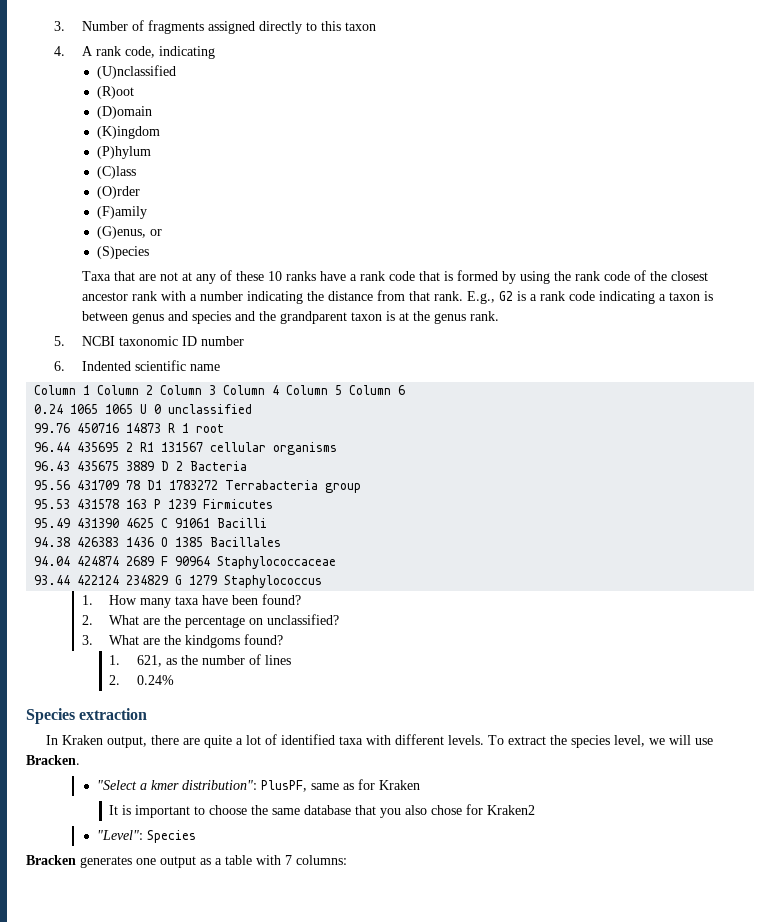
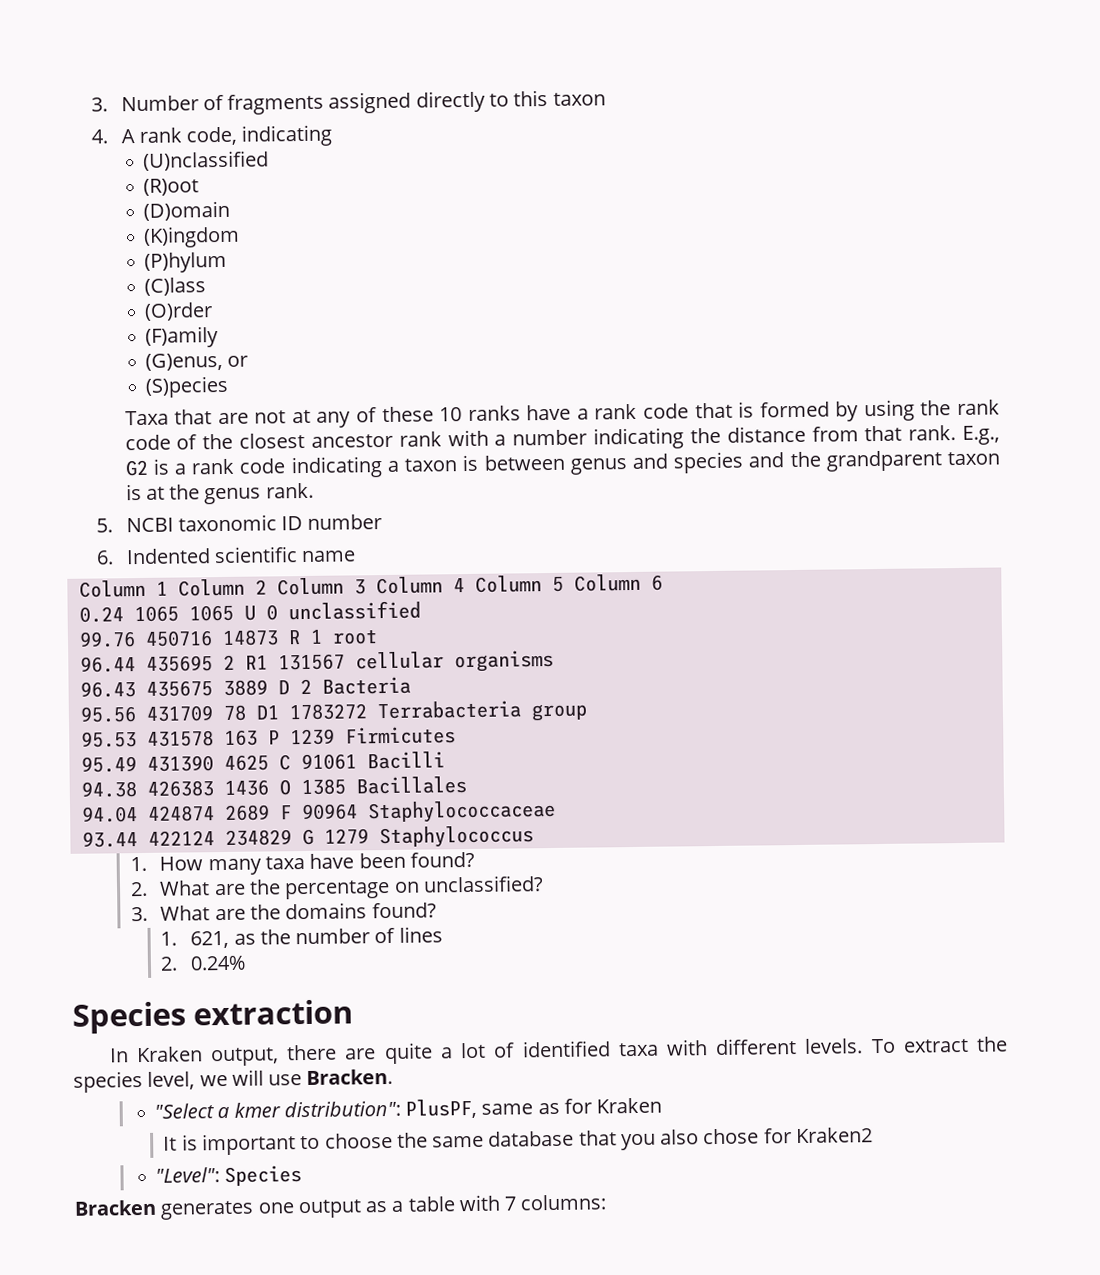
- 3. What are the kindgoms found?
+ 3. What are the domains found?

